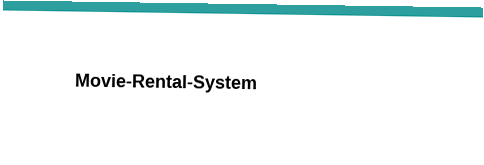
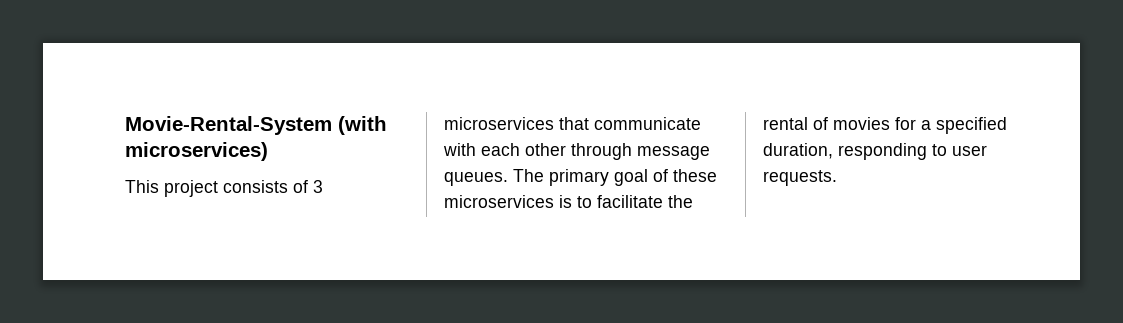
- Movie-Rental-System
+ Movie-Rental-System (with microservices)
+ This project consists of 3 microservices that communicate with each other through message queues. The primary goal of these microservices is to facilitate the rental of movies for a specified duration, responding to user requests.

